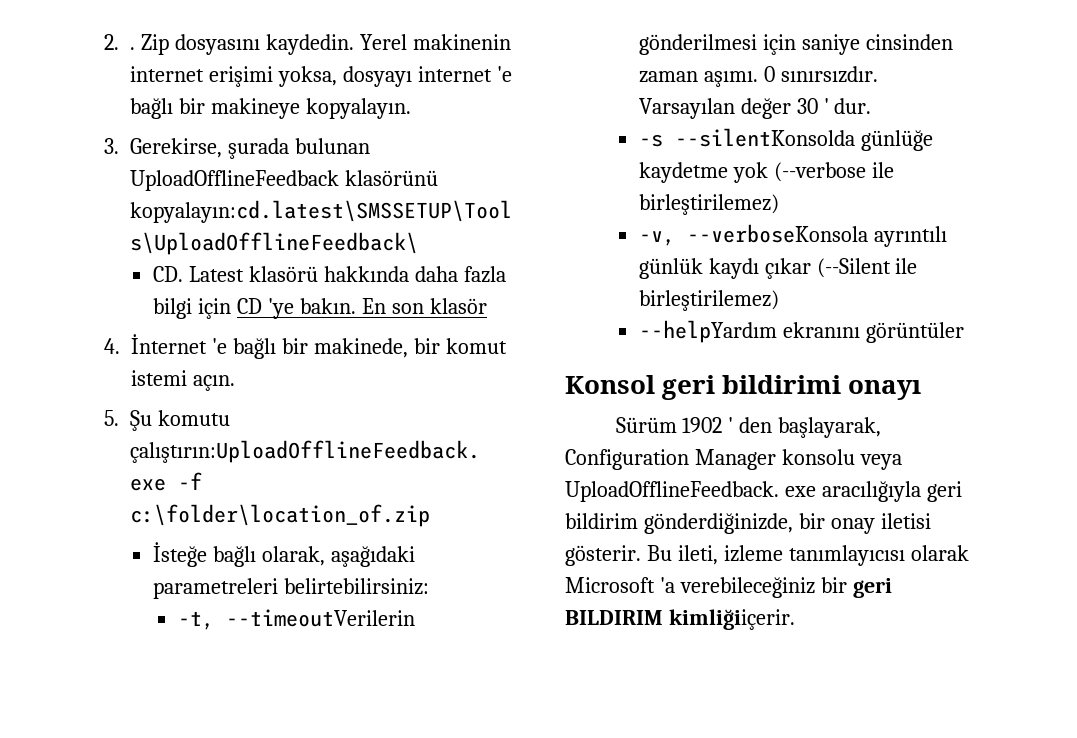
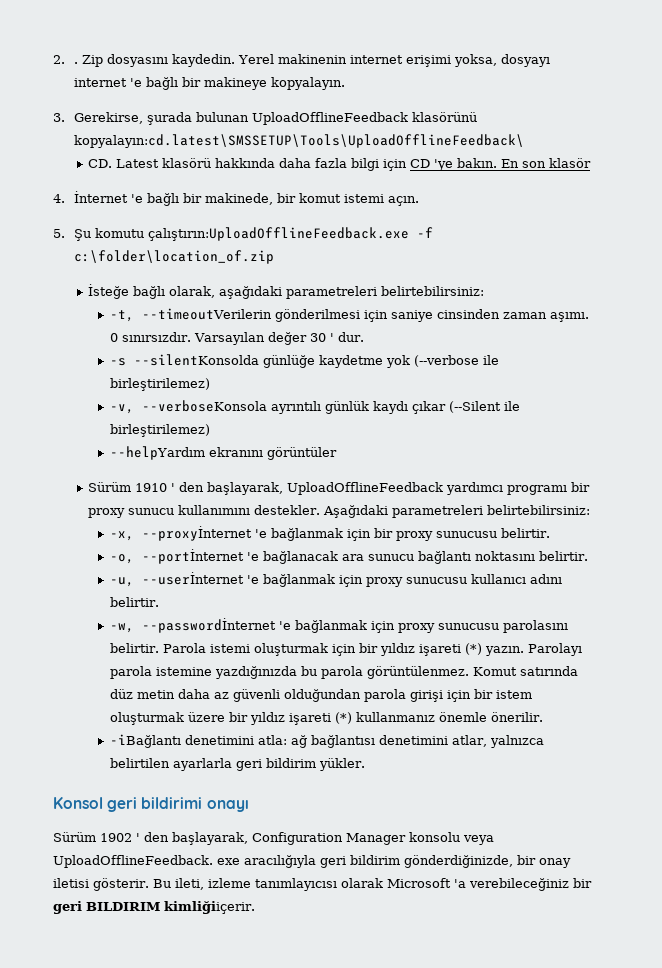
+ Sürüm 1910 ' den başlayarak, UploadOfflineFeedback yardımcı programı bir proxy sunucu kullanımını destekler. Aşağıdaki parametreleri belirtebilirsiniz:
+ -x, --proxyİnternet 'e bağlanmak için bir proxy sunucusu belirtir.
+ -o, --portİnternet 'e bağlanacak ara sunucu bağlantı noktasını belirtir.
+ -u, --userİnternet 'e bağlanmak için proxy sunucusu kullanıcı adını belirtir.
+ -w, --passwordİnternet 'e bağlanmak için proxy sunucusu parolasını belirtir. Parola istemi oluşturmak için bir yıldız işareti (*) yazın. Parolayı parola istemine yazdığınızda bu parola görüntülenmez. Komut satırında düz metin daha az güvenli olduğundan parola girişi için bir istem oluşturmak üzere bir yıldız işareti (*) kullanmanız önemle önerilir.
+ -iBağlantı denetimini atla: ağ bağlantısı denetimini atlar, yalnızca belirtilen ayarlarla geri bildirim yükler.

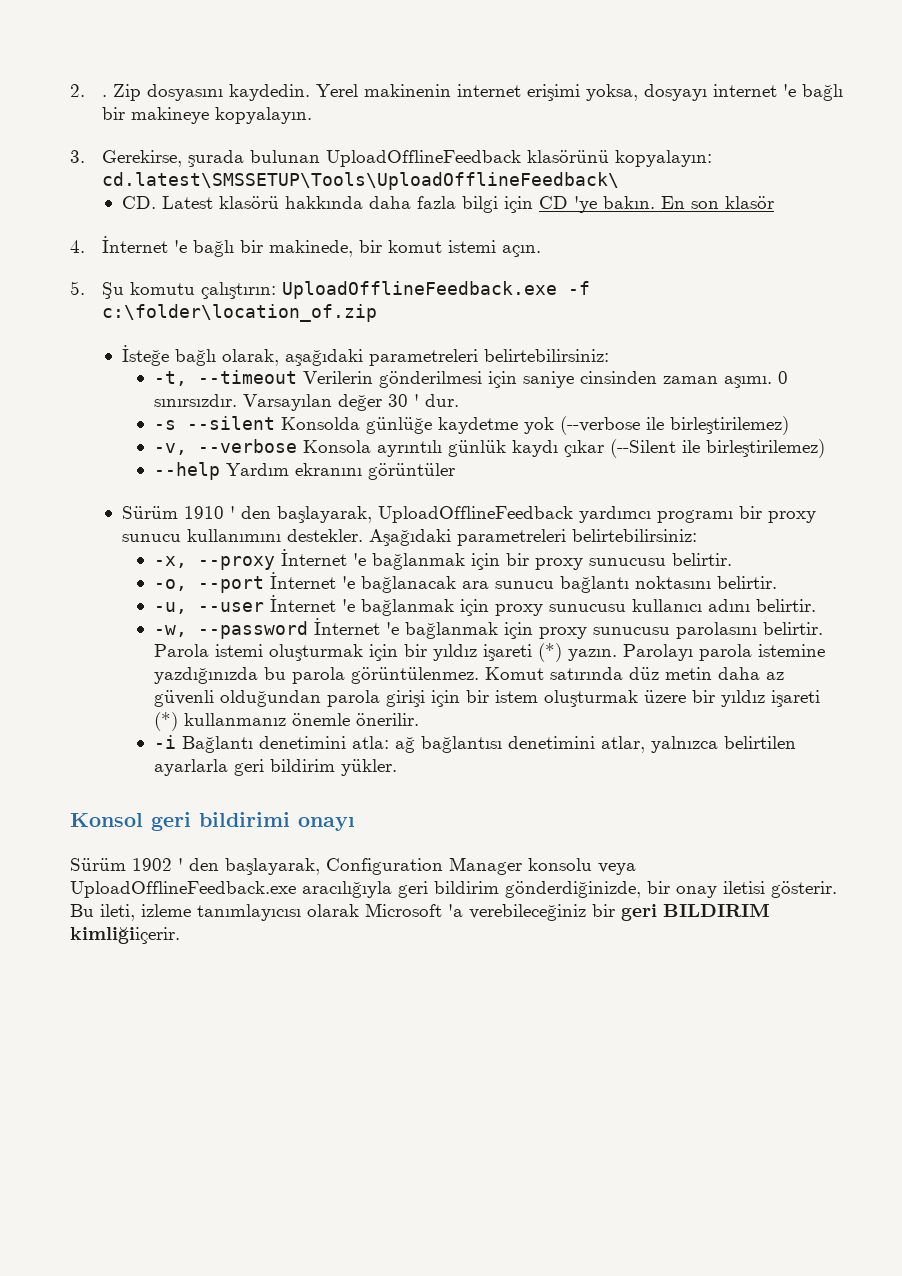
- 3. Gerekirse, şurada bulunan UploadOfflineFeedback klasörünü kopyalayın:cd.latest\SMSSETUP\Tools\UploadOfflineFeedback\
+ 3. Gerekirse, şurada bulunan UploadOfflineFeedback klasörünü kopyalayın: cd.latest\SMSSETUP\Tools\UploadOfflineFeedback\
- 5. Şu komutu çalıştırın:UploadOfflineFeedback.exe -f c:\folder\location_of.zip
+ 5. Şu komutu çalıştırın: UploadOfflineFeedback.exe -f c:\folder\location_of.zip
- -t, --timeoutVerilerin gönderilmesi için saniye cinsinden zaman aşımı.
+ -t, --timeout Verilerin gönderilmesi için saniye cinsinden zaman aşımı.
- -s --silentKonsolda günlüğe kaydetme yok (--verbose ile birleştirilemez)
+ -s --silent Konsolda günlüğe kaydetme yok (--verbose ile birleştirilemez)
- -v, --verboseKonsola ayrıntılı günlük kaydı çıkar (--Silent ile birleştirilemez)
+ -v, --verbose Konsola ayrıntılı günlük kaydı çıkar (--Silent ile birleştirilemez)
- --helpYardım ekranını görüntüler
+ --help Yardım ekranını görüntüler
- -x, --proxyİnternet 'e bağlanmak için bir proxy sunucusu belirtir.
+ -x, --proxy İnternet 'e bağlanmak için bir proxy sunucusu belirtir.
- -o, --portİnternet 'e bağlanacak ara sunucu bağlantı noktasını belirtir.
+ -o, --port İnternet 'e bağlanacak ara sunucu bağlantı noktasını belirtir.
- -u, --userİnternet 'e bağlanmak için proxy sunucusu kullanıcı adını belirtir.
+ -u, --user İnternet 'e bağlanmak için proxy sunucusu kullanıcı adını belirtir.
- -w, --passwordİnternet 'e bağlanmak için proxy sunucusu parolasını belirtir.
+ -w, --password İnternet 'e bağlanmak için proxy sunucusu parolasını belirtir.
- -iBağlantı denetimini atla: ağ bağlantısı denetimini atlar, yalnızca belirtilen ayarlarla geri bildirim yükler.
+ -i Bağlantı denetimini atla: ağ bağlantısı denetimini atlar, yalnızca belirtilen ayarlarla geri bildirim yükler.
- Sürüm 1902 ' den başlayarak, Configuration Manager konsolu veya UploadOfflineFeedback. exe aracılığıyla geri bildirim gönderdiğinizde, bir onay iletisi gösterir.
+ Sürüm 1902 ' den başlayarak, Configuration Manager konsolu veya UploadOfflineFeedback.exe aracılığıyla geri bildirim gönderdiğinizde, bir onay iletisi gösterir.

